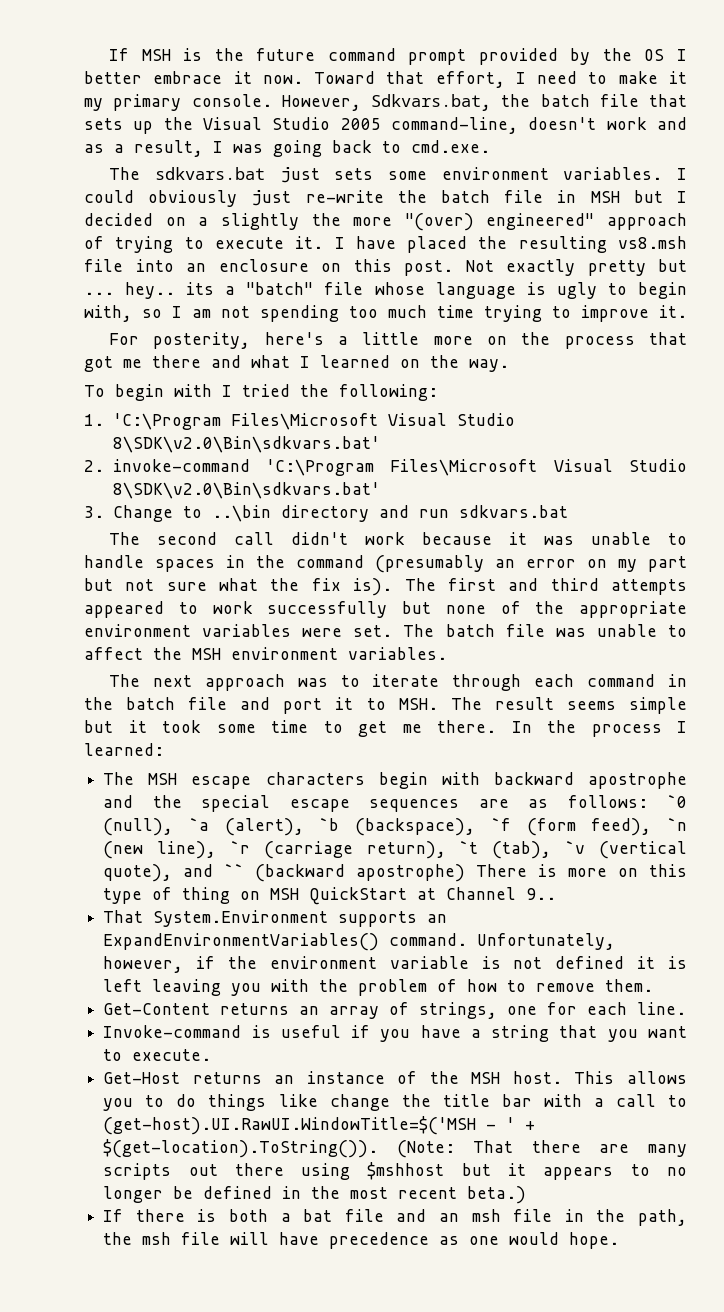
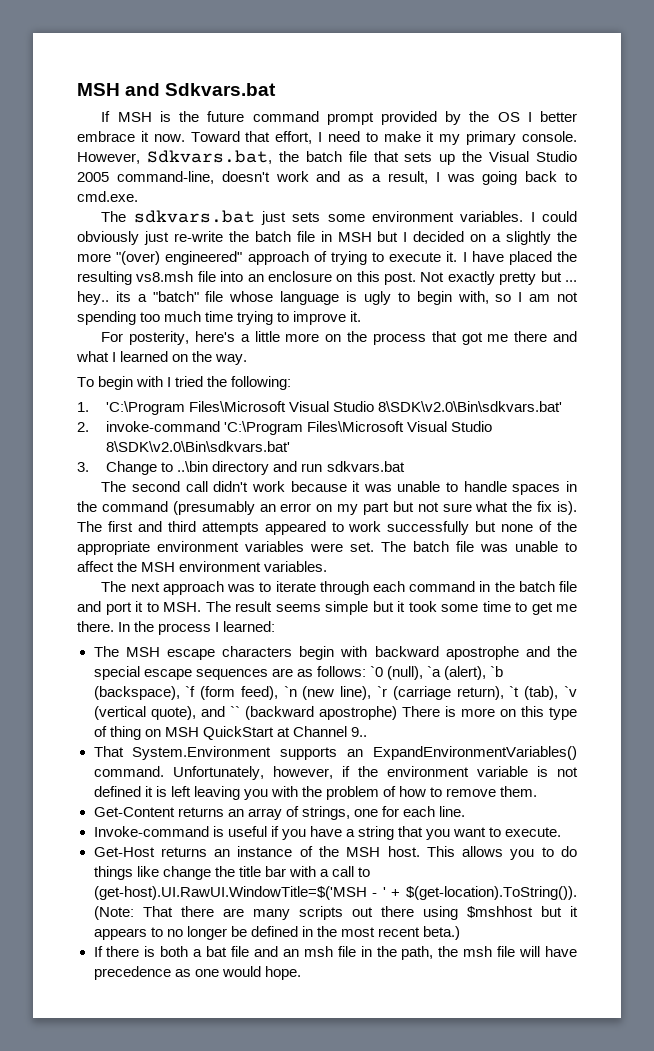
+ MSH and Sdkvars.bat

